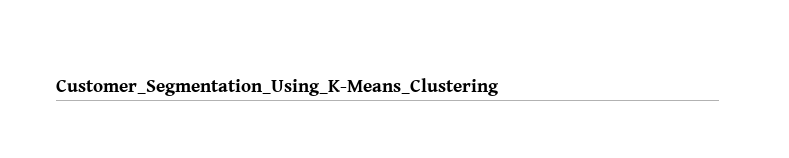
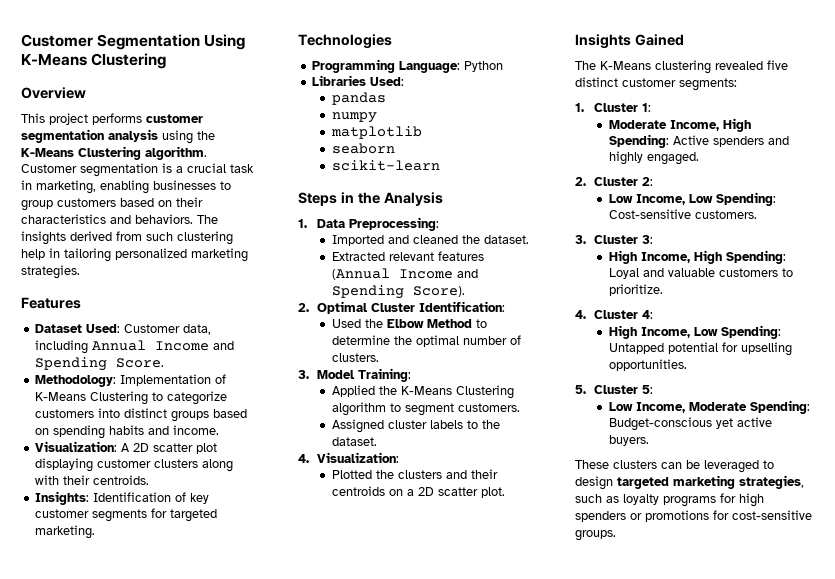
- Customer_Segmentation_Using_K-Means_Clustering
+ Customer Segmentation Using K-Means Clustering
+ Overview
+ This project performs customer segmentation analysis using the K-Means Clustering algorithm. Customer segmentation is a crucial task in marketing, enabling businesses to group customers based on their characteristics and behaviors. The insights derived from such clustering help in tailoring personalized marketing strategies.
+ Features
+ Dataset Used: Customer data, including Annual Income and Spending Score.
+ Methodology: Implementation of K-Means Clustering to categorize customers into distinct groups based on spending habits and income.
+ Visualization: A 2D scatter plot displaying customer clusters along with their centroids.
+ Insights: Identification of key customer segments for targeted marketing.
+ Technologies
+ Programming Language: Python
+ Libraries Used:
+ pandas
+ numpy
+ matplotlib
+ seaborn
+ scikit-learn
+ Steps in the Analysis
+ 1. Data Preprocessing:
+ Imported and cleaned the dataset.
+ Extracted relevant features (Annual Income and Spending Score).
+ 2. Optimal Cluster Identification:
+ Used the Elbow Method to determine the optimal number of clusters.
+ 3. Model Training:
+ Applied the K-Means Clustering algorithm to segment customers.
+ Assigned cluster labels to the dataset.
+ 4. Visualization:
+ Plotted the clusters and their centroids on a 2D scatter plot.
+ Insights Gained
+ The K-Means clustering revealed five distinct customer segments:
+ 1. Cluster 1:
+ Moderate Income, High Spending: Active spenders and highly engaged.
+ 2. Cluster 2:
+ Low Income, Low Spending: Cost-sensitive customers.
+ 3. Cluster 3:
+ High Income, High Spending: Loyal and valuable customers to prioritize.
+ 4. Cluster 4:
+ High Income, Low Spending: Untapped potential for upselling opportunities.
+ 5. Cluster 5:
+ Low Income, Moderate Spending: Budget-conscious yet active buyers.
+ These clusters can be leveraged to design targeted marketing strategies, such as loyalty programs for high spenders or promotions for cost-sensitive groups.

